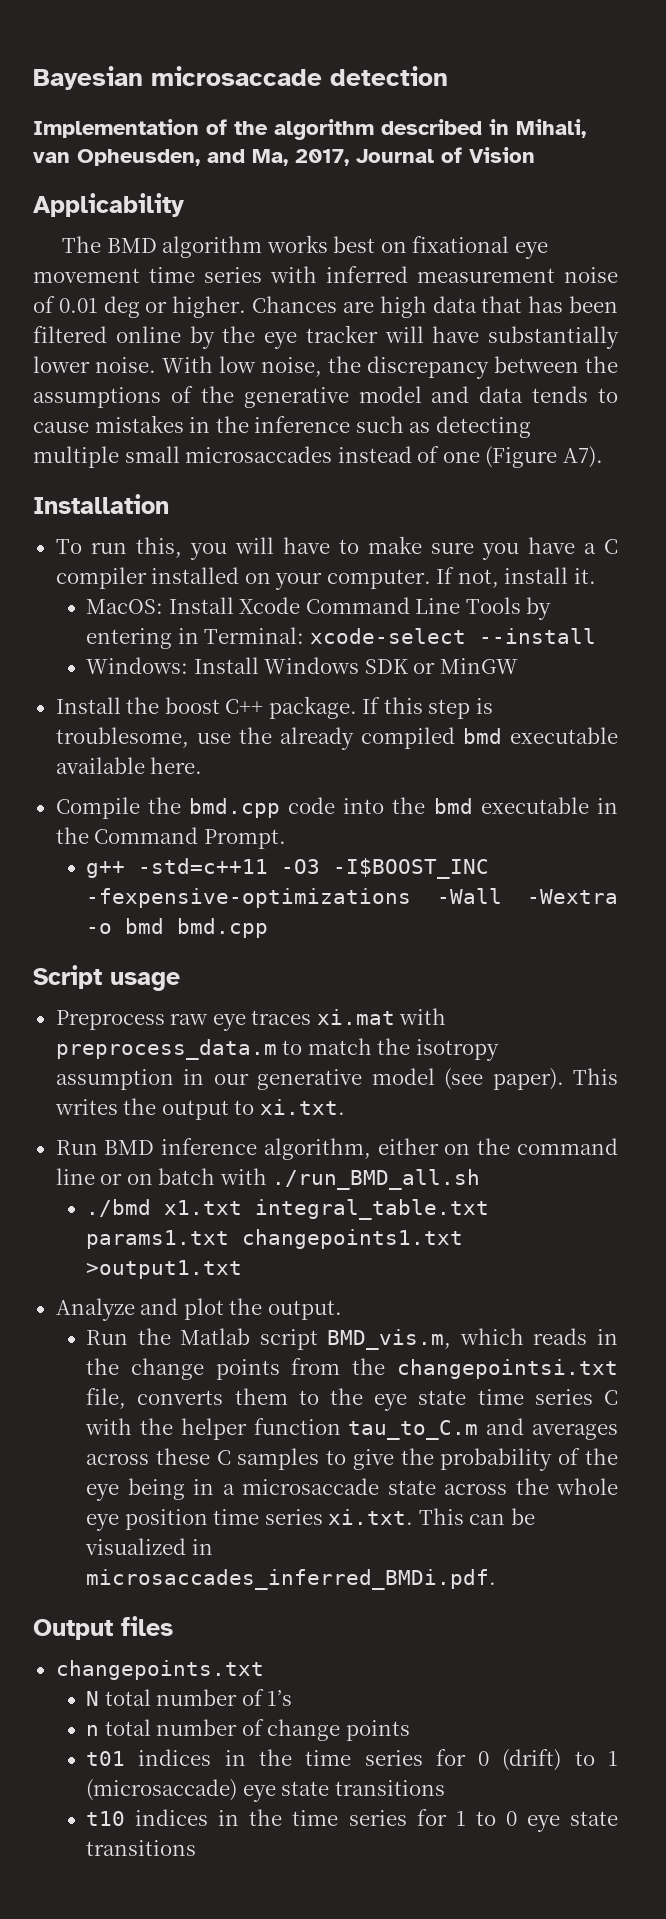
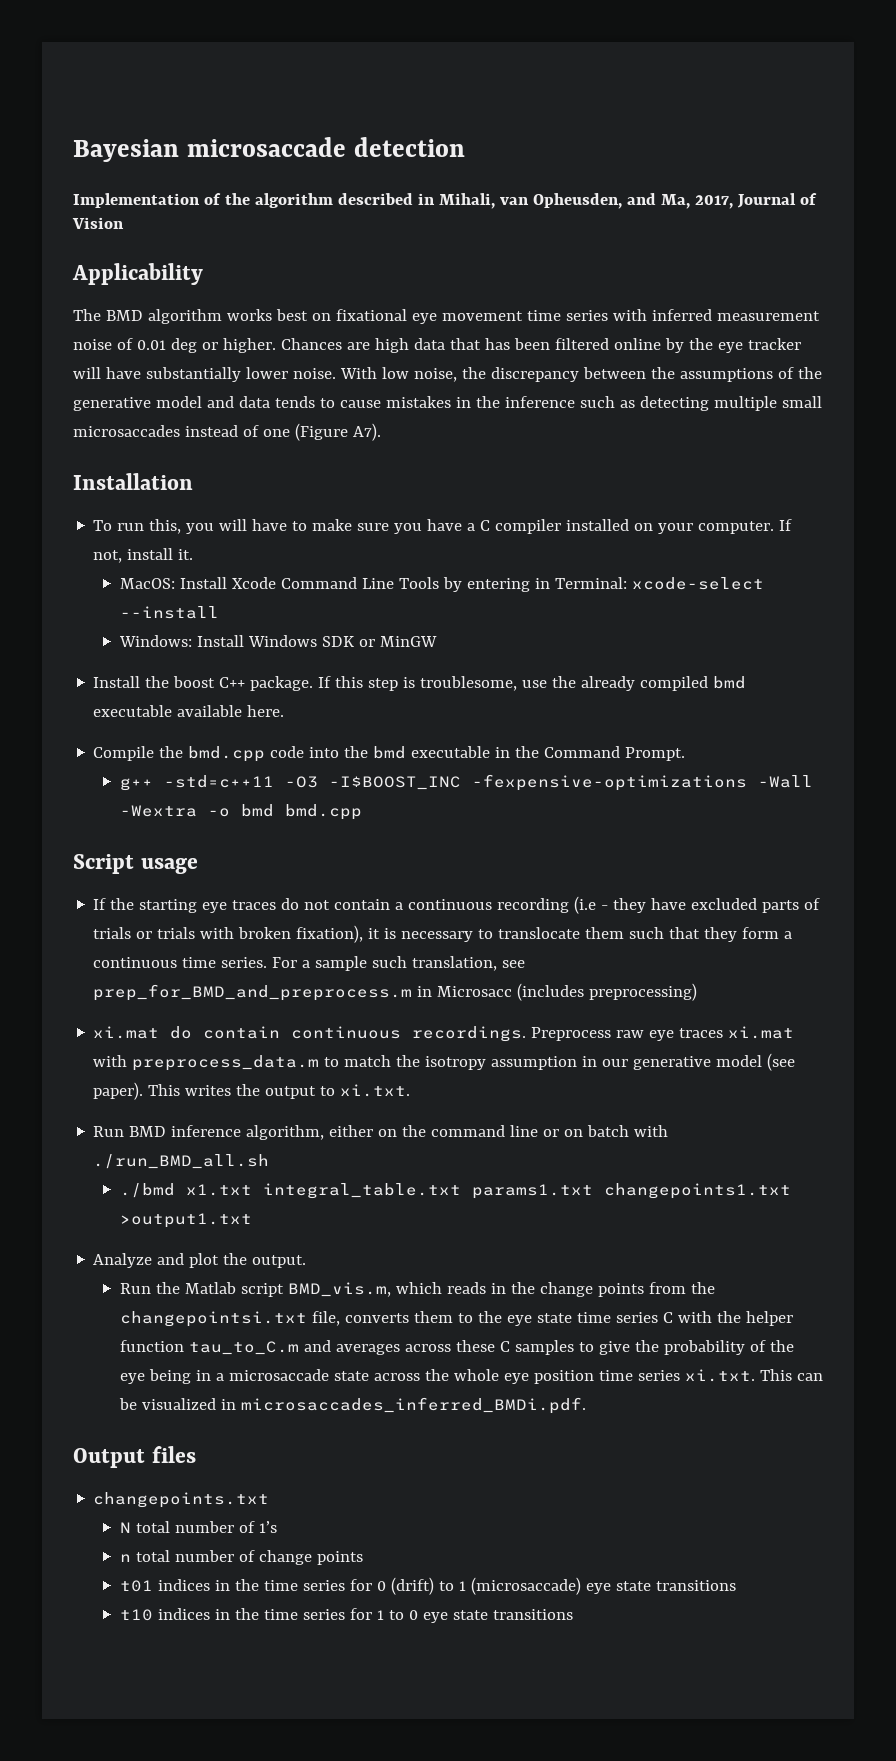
+ If the starting eye traces do not contain a continuous recording (i.e - they have excluded parts of trials or trials with broken fixation), it is necessary to translocate them such that they form a continuous time series. For a sample such translation, see prep_for_BMD_and_preprocess.m in Microsacc (includes preprocessing)
+ xi.mat do contain continuous recordings.

